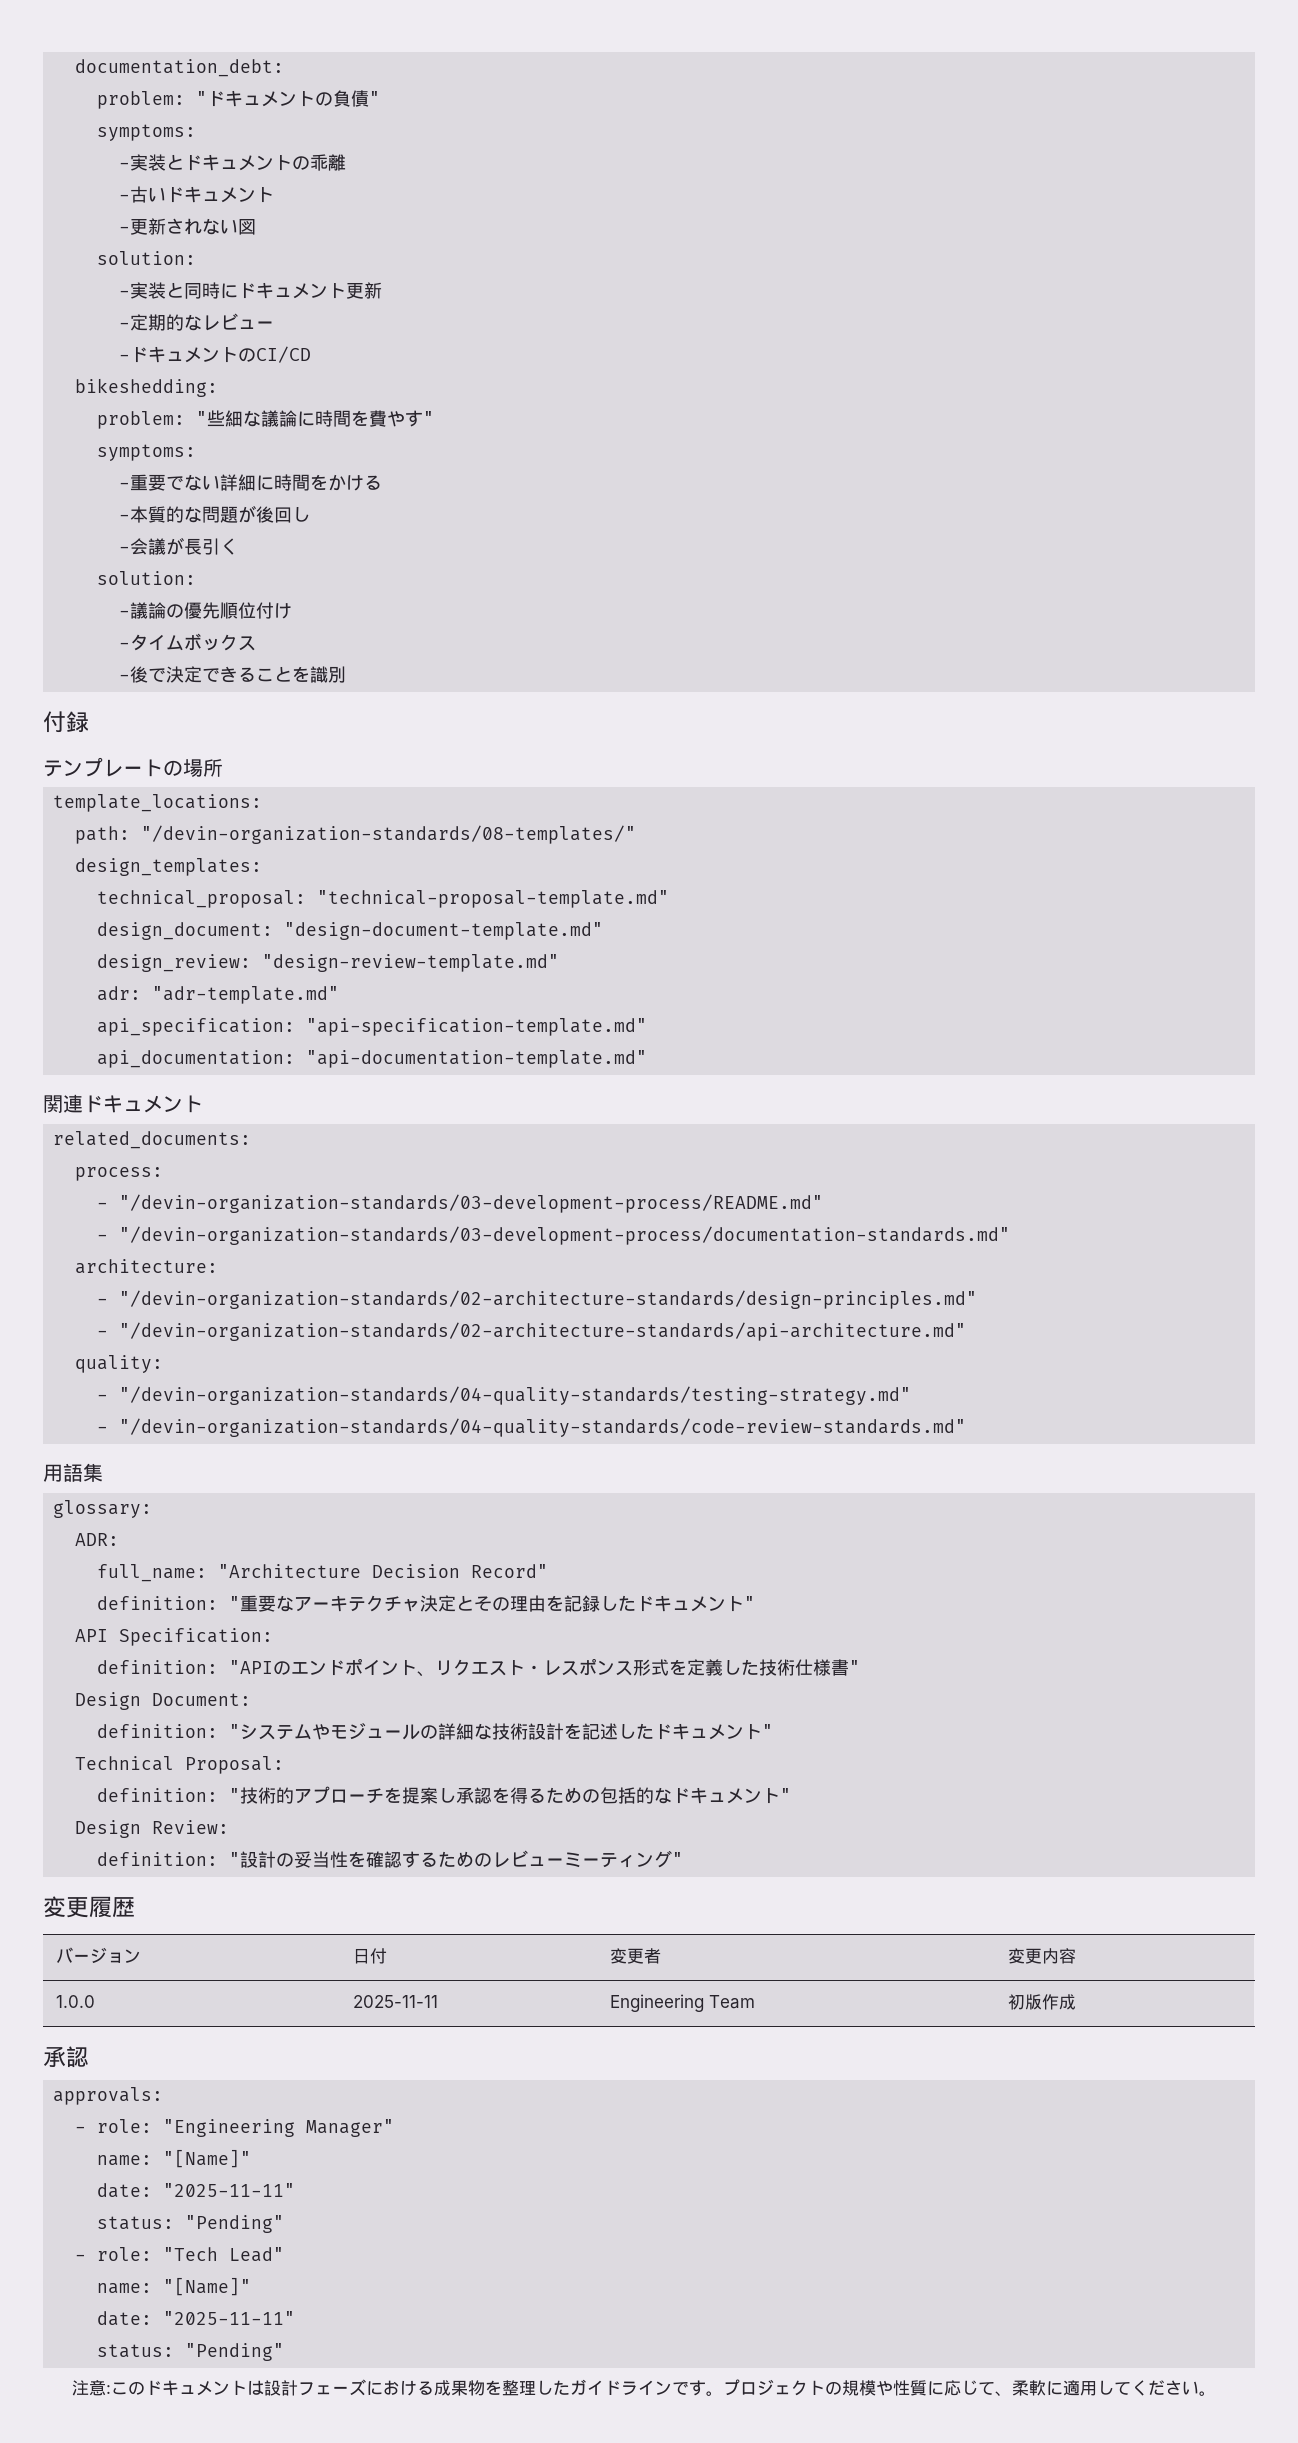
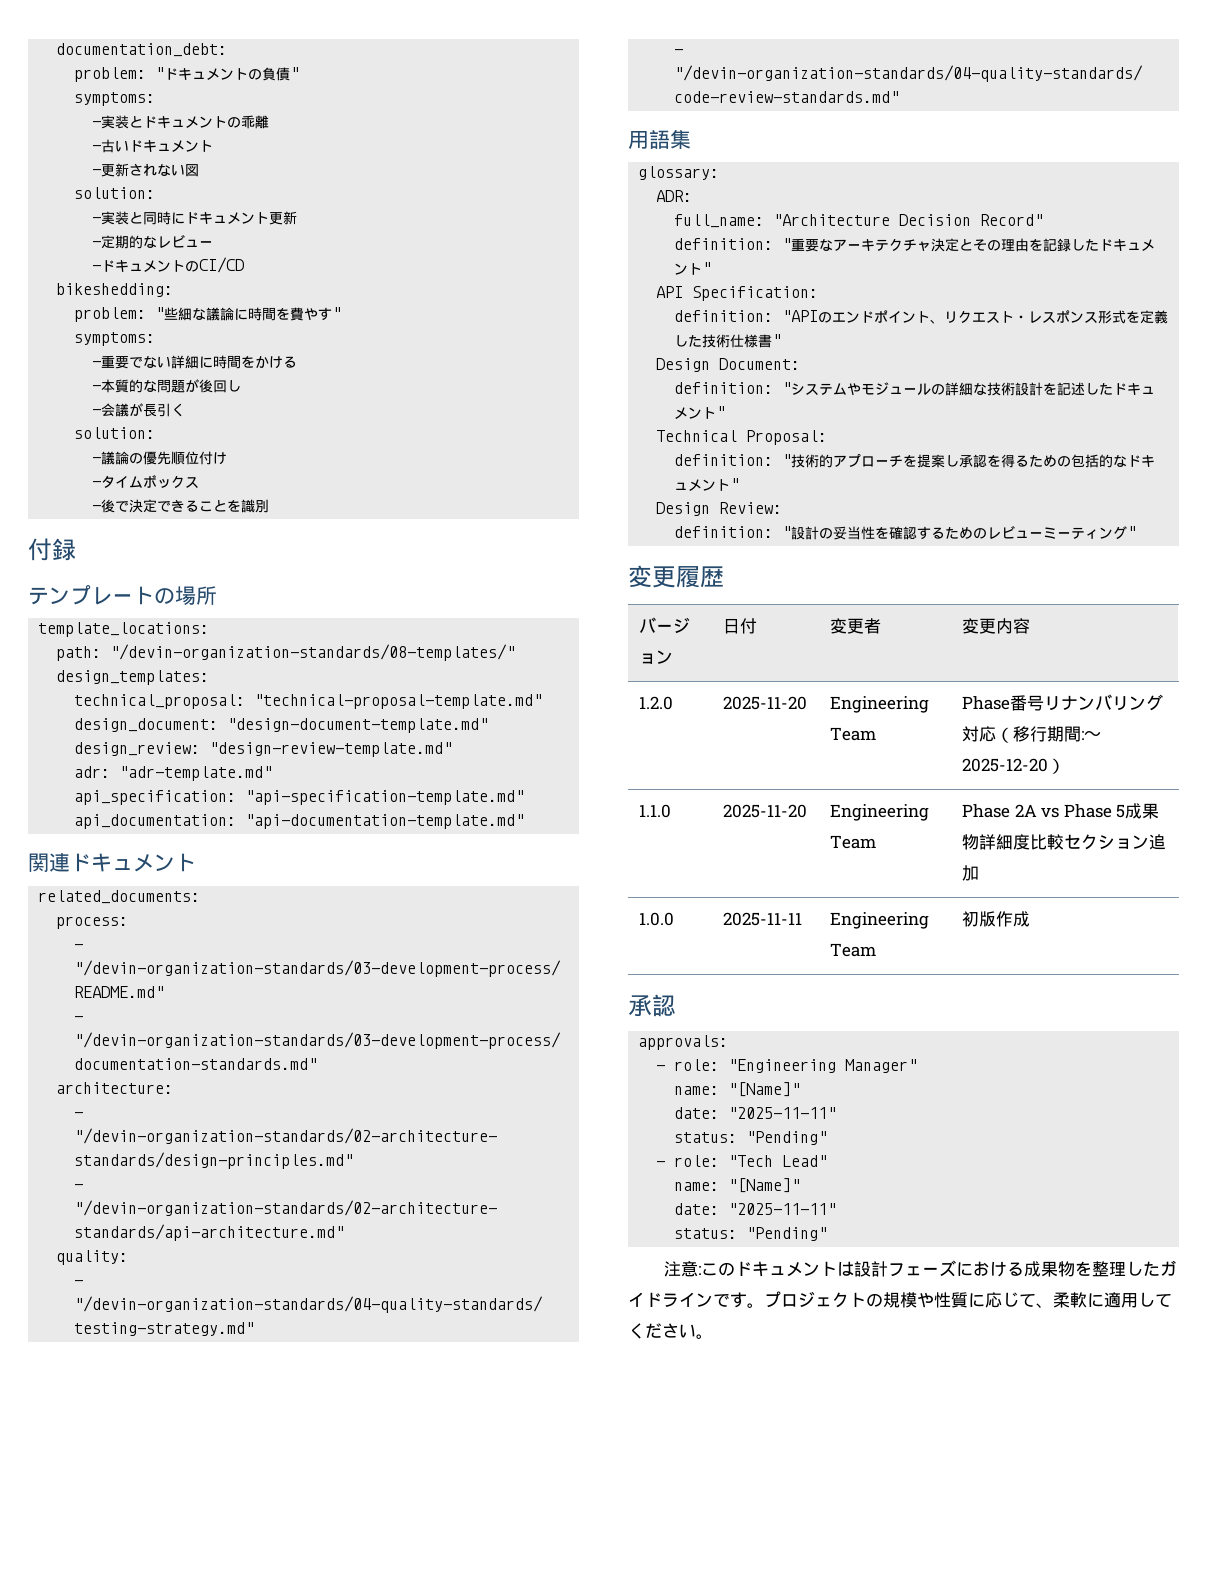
+ 1.2.0 | 2025-11-20 | Engineering Team | Phase番号リナンバリング対応（移行期間:〜2025-12-20）
+ 1.1.0 | 2025-11-20 | Engineering Team | Phase 2A vs Phase 5成果物詳細度比較セクション追加

